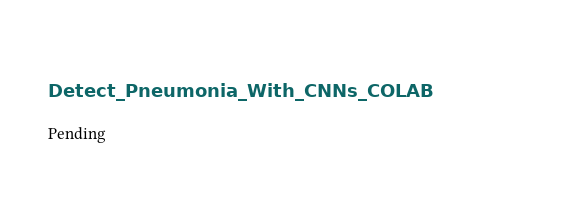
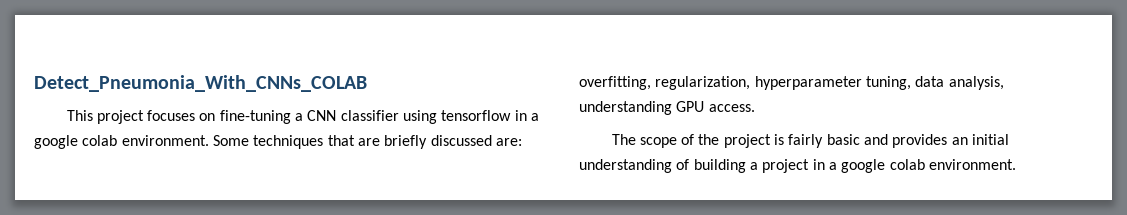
- Pending
+ This project focuses on fine-tuning a CNN classifier using tensorflow in a google colab environment. Some techniques that are briefly discussed are: overfitting, regularization, hyperparameter tuning, data analysis, understanding GPU access.
+ The scope of the project is fairly basic and provides an initial understanding of building a project in a google colab environment.

